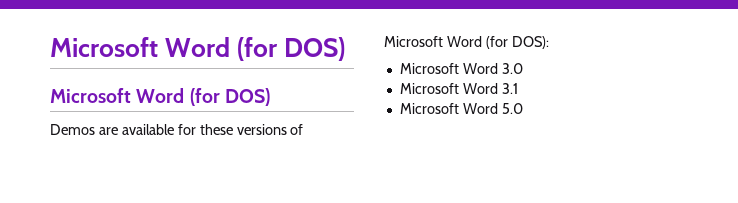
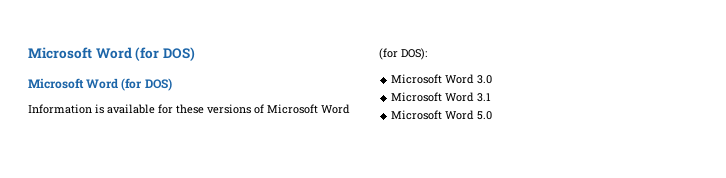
- Demos are available for these versions of Microsoft Word (for DOS):
+ Information is available for these versions of Microsoft Word (for DOS):

